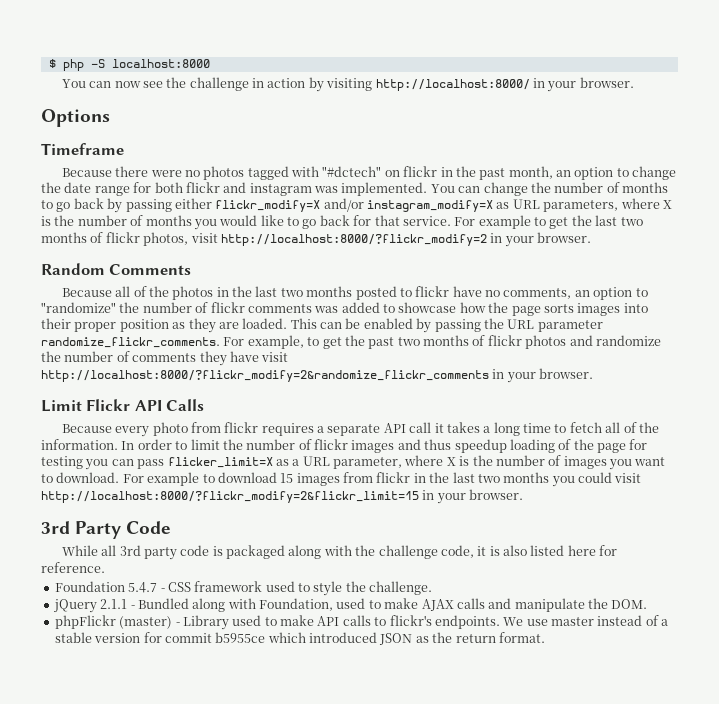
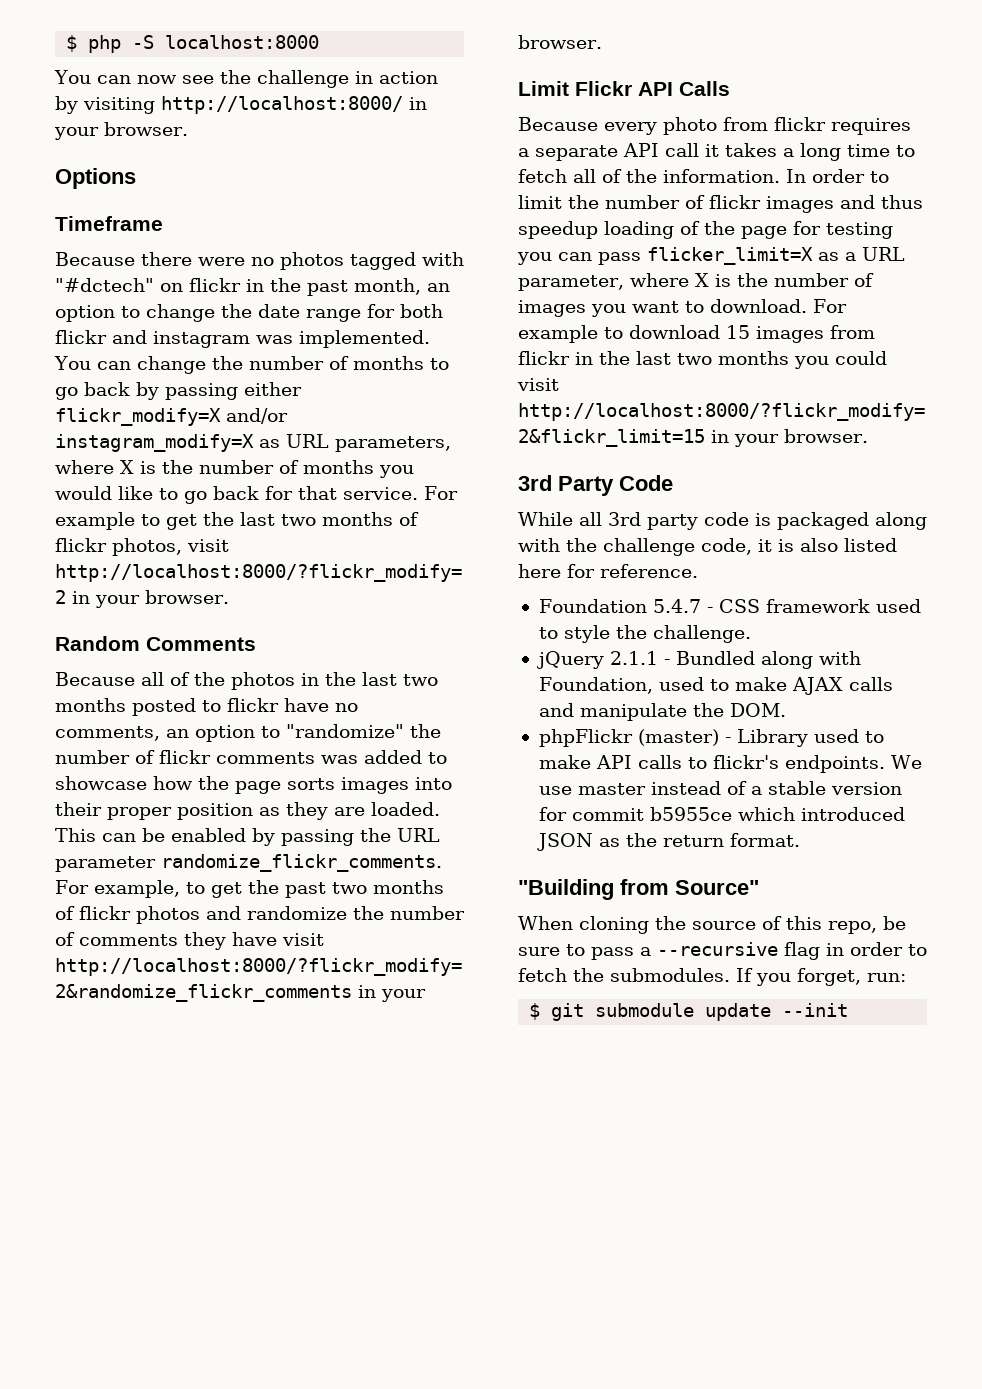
+ "Building from Source"
+ When cloning the source of this repo, be sure to pass a --recursive flag in order to fetch the submodules. If you forget, run:
+ $ git submodule update --init

